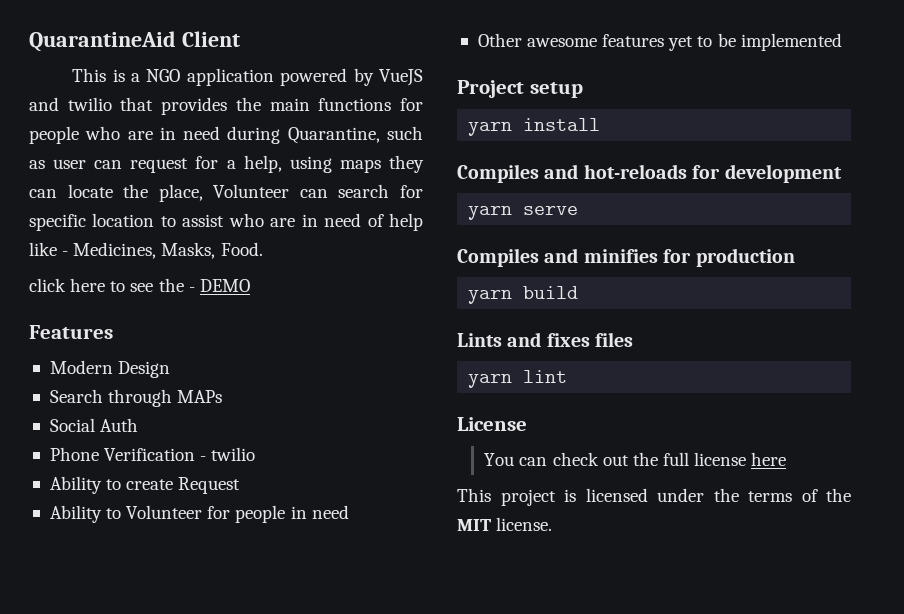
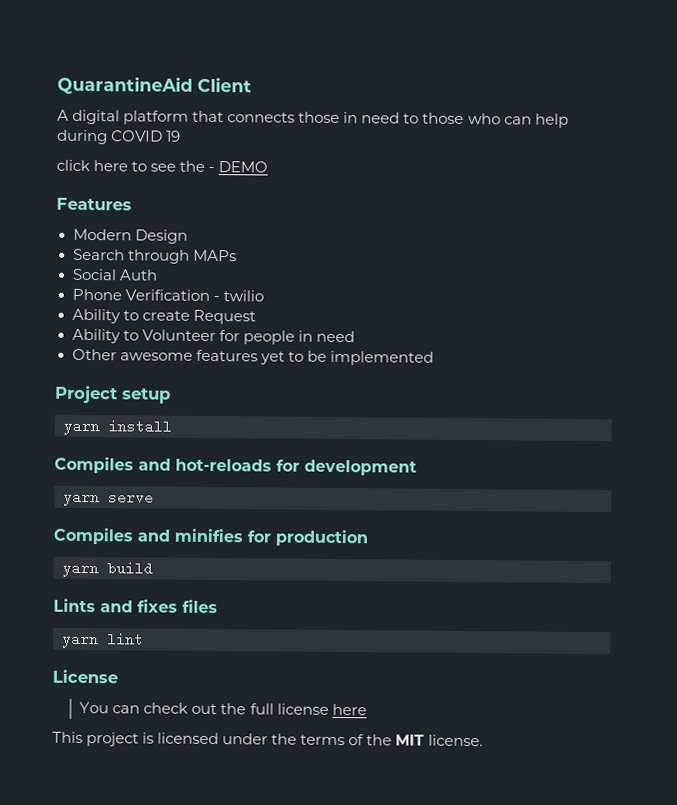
- This is a NGO application powered by VueJS and twilio that provides the main functions for people who are in need during Quarantine, such as user can request for a help, using maps they can locate the place, Volunteer can search for specific location to assist who are in need of help like - Medicines, Masks, Food.
+ A digital platform that connects those in need to those who can help during COVID 19

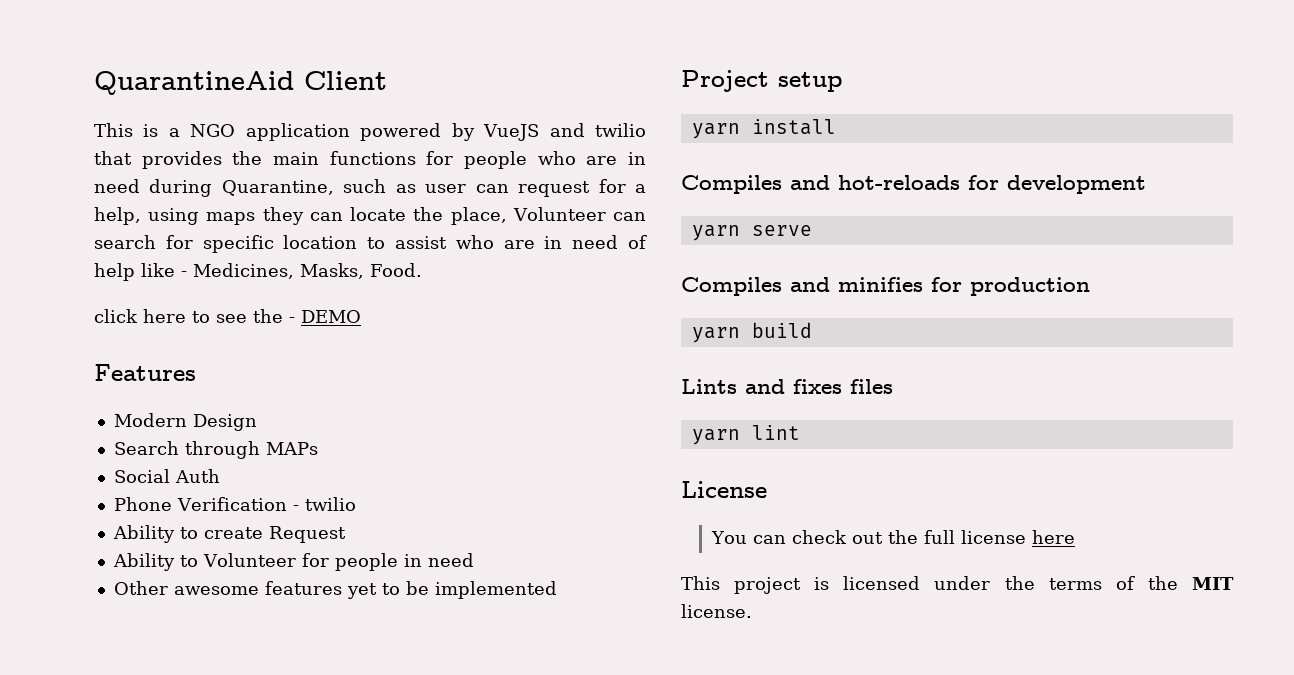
- A digital platform that connects those in need to those who can help during COVID 19
+ This is a NGO application powered by VueJS and twilio that provides the main functions for people who are in need during Quarantine, such as user can request for a help, using maps they can locate the place, Volunteer can search for specific location to assist who are in need of help like - Medicines, Masks, Food.

